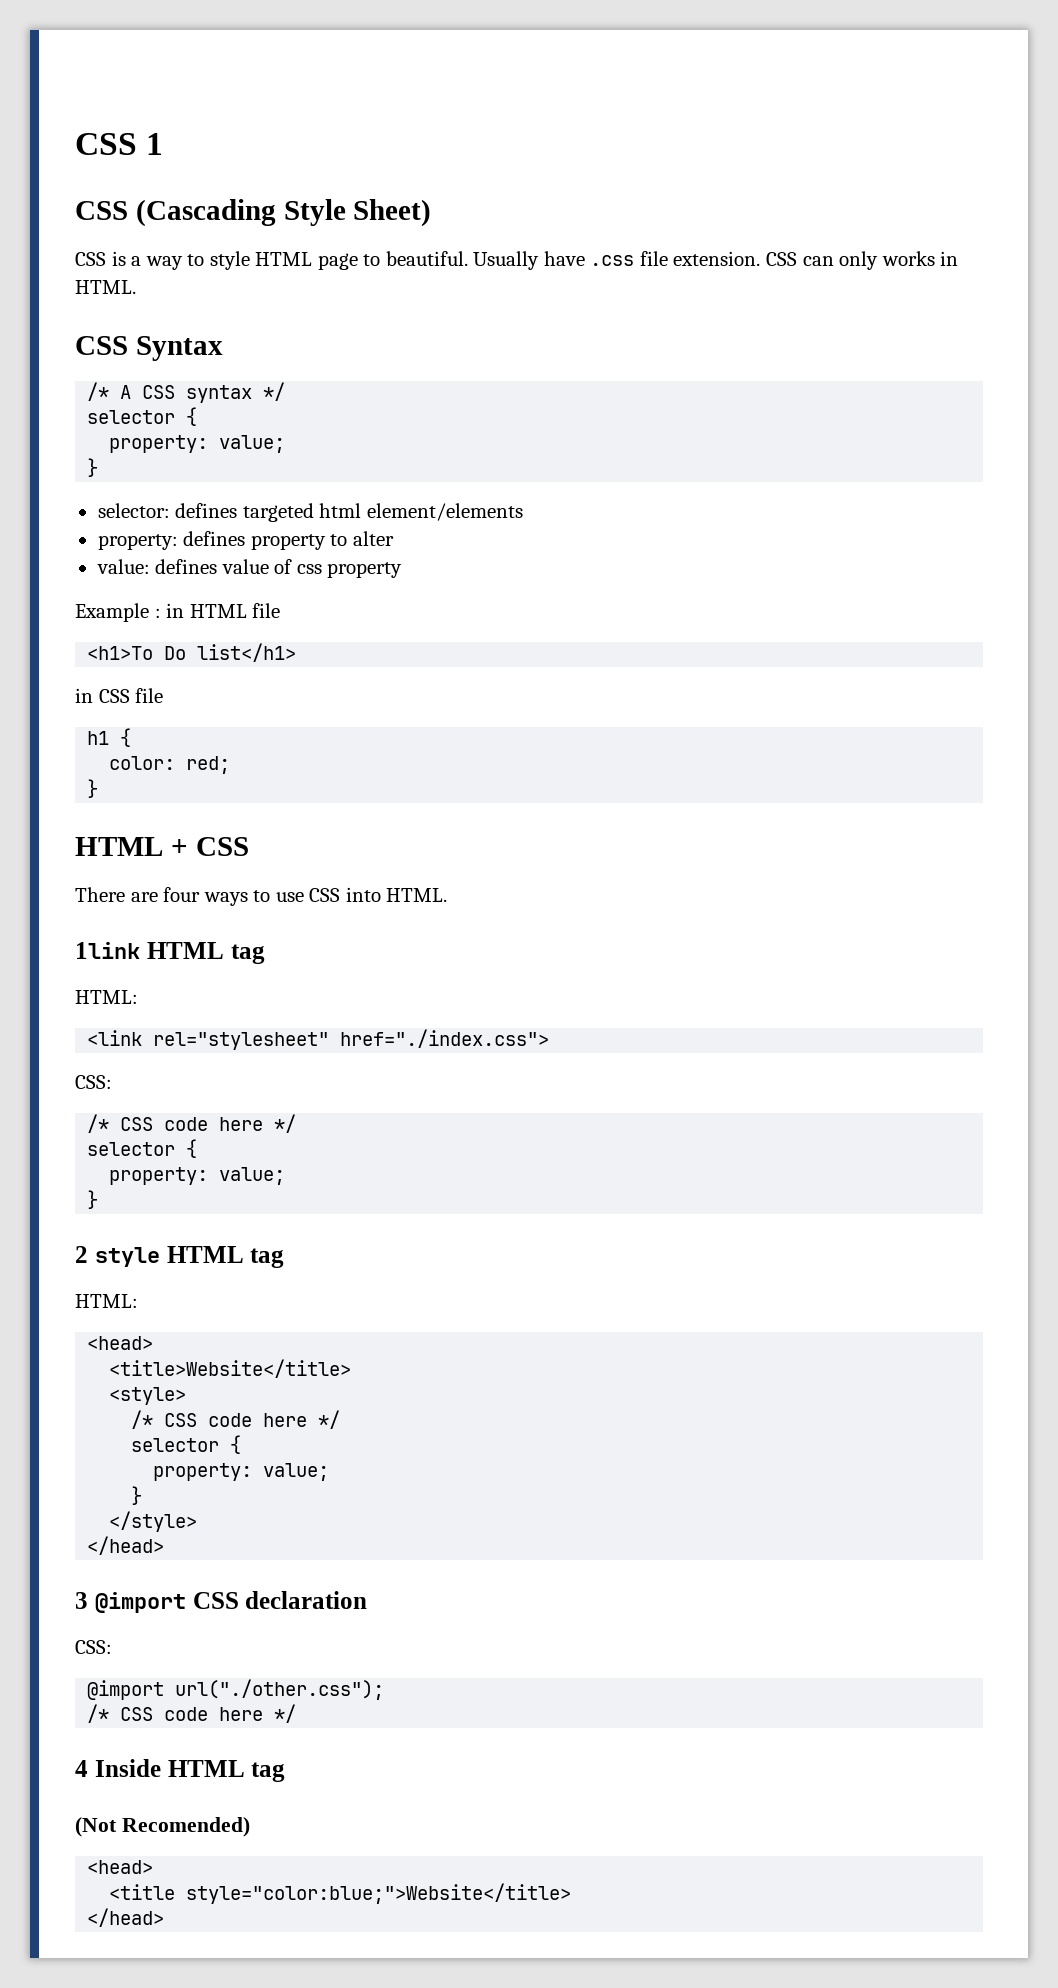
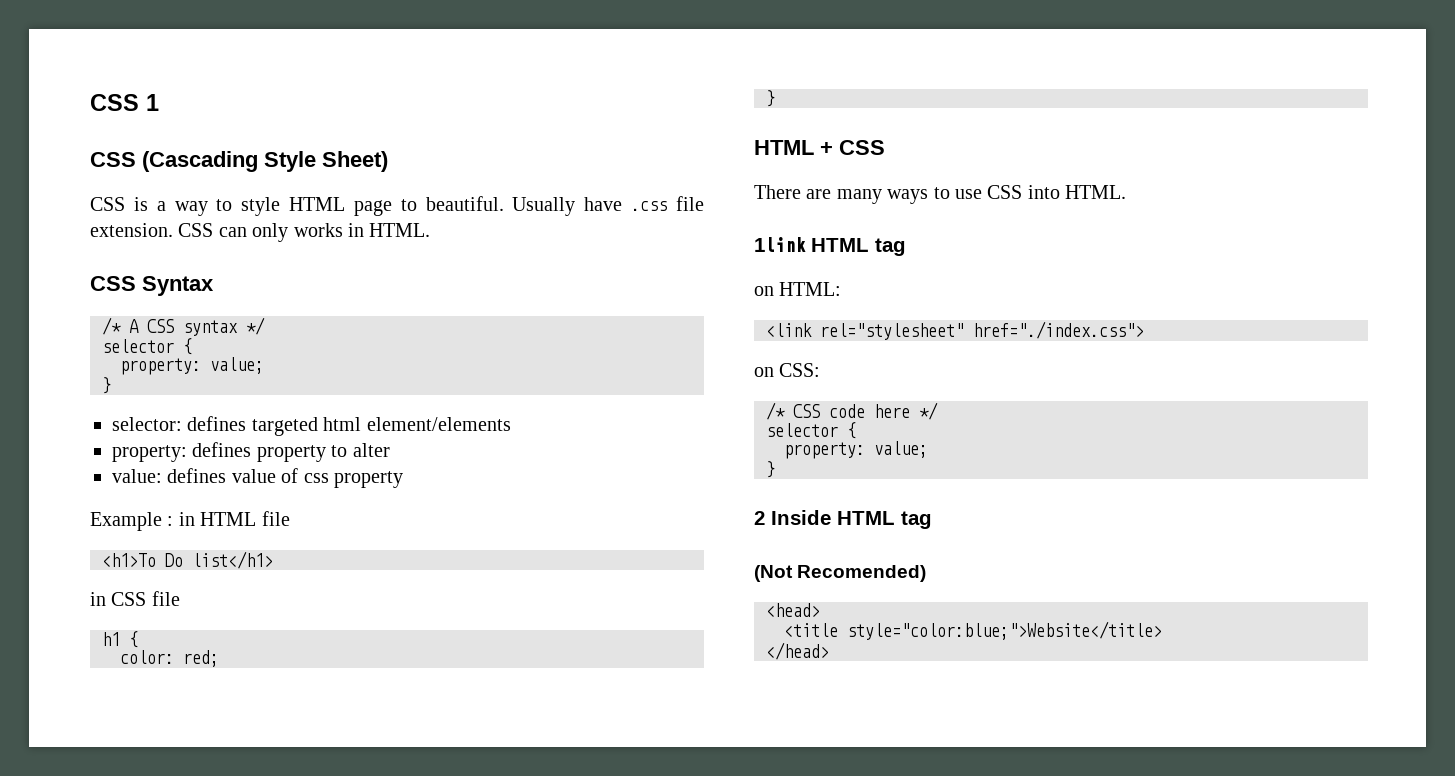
- There are four ways to use CSS into HTML.
+ There are many ways to use CSS into HTML.
  1link HTML tag
- HTML:
+ on HTML:
  <link rel="stylesheet" href="./index.css">
- CSS:
+ on CSS:
- 2 style HTML tag
- HTML:
- <head>
- <title>Website</title>
- <style>
- /* CSS code here */
- selector {
- property: value;
- }
- </style>
- </head>
- 3 @import CSS declaration
- CSS:
- @import url("./other.css");
- /* CSS code here */
- 4 Inside HTML tag
+ 2 Inside HTML tag

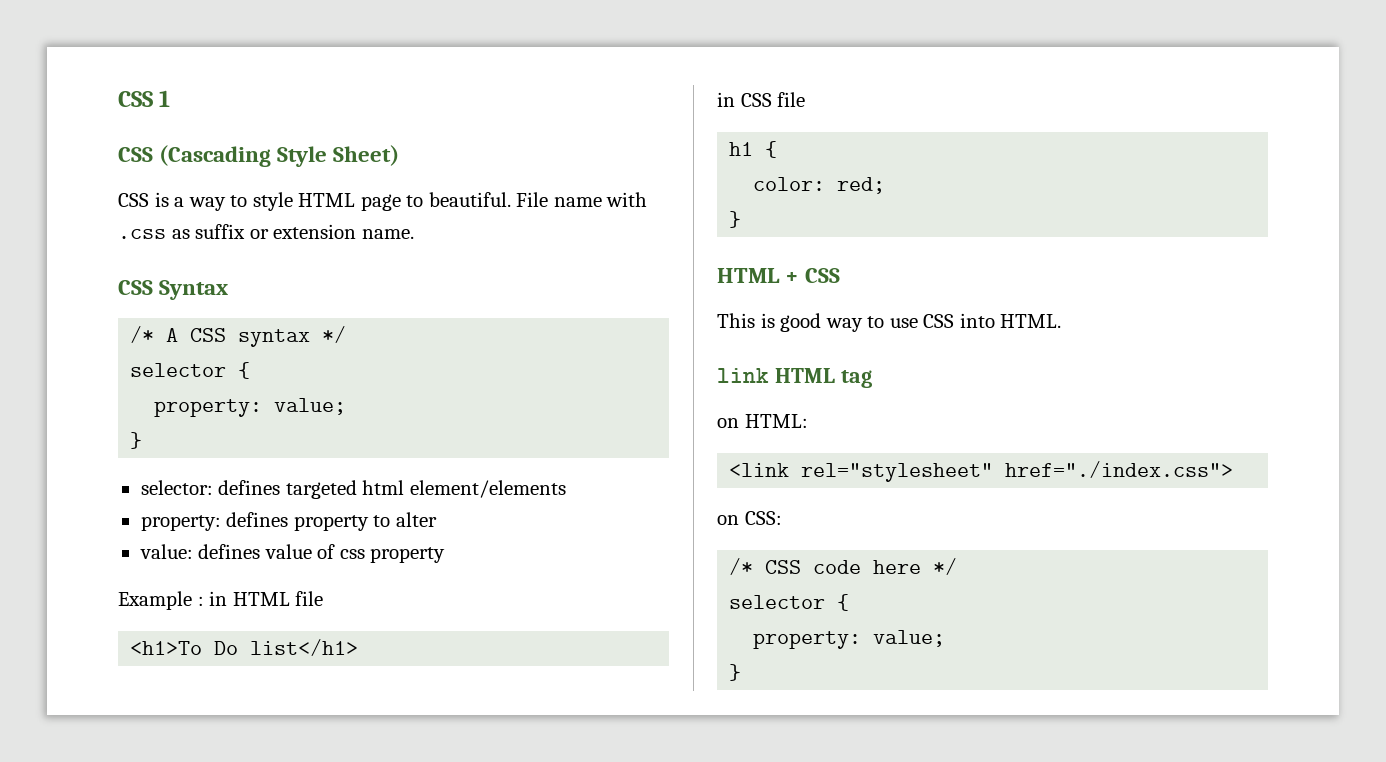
- Usually have .css file extension. CSS can only works in HTML.
+ File name with .css as suffix or extension name.
- There are many ways to use CSS into HTML.
+ This is good way to use CSS into HTML.
- 1link HTML tag
+ link HTML tag
- 2 Inside HTML tag
- (Not Recomended)
- <head>
- <title style="color:blue;">Website</title>
- </head>

